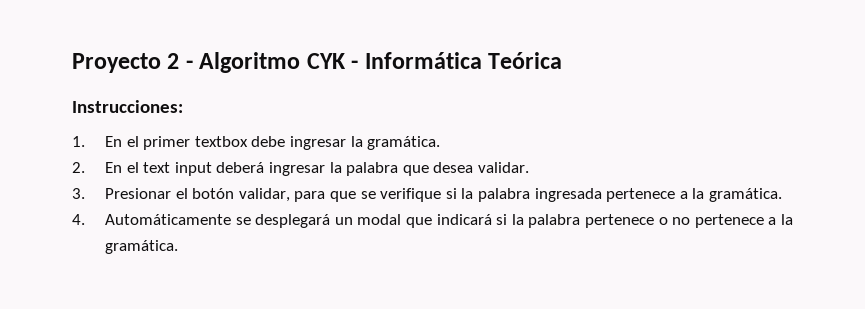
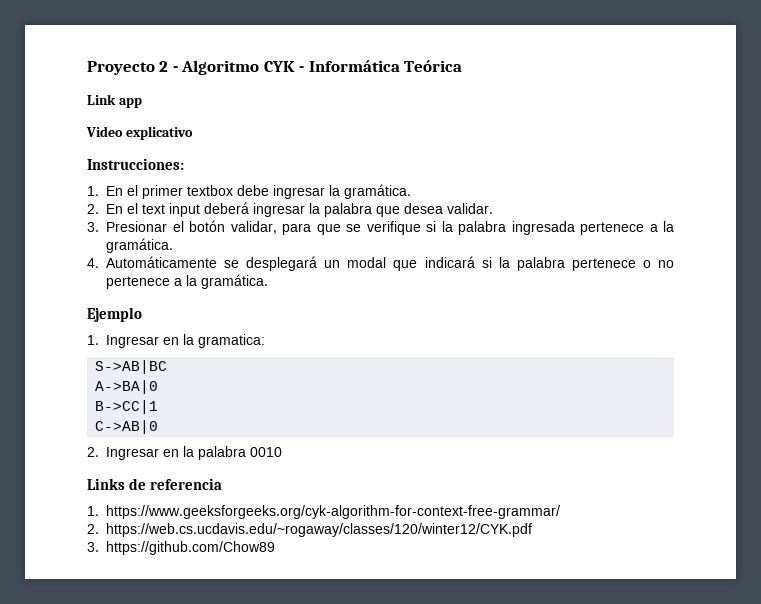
+ Link app
+ Video explicativo
+ Ejemplo
+ 1. Ingresar en la gramatica:
+ S->AB|BC
+ A->BA|0
+ B->CC|1
+ C->AB|0
+ 2. Ingresar en la palabra 0010
+ Links de referencia
+ 1. https://www.geeksforgeeks.org/cyk-algorithm-for-context-free-grammar/
+ 2. https://web.cs.ucdavis.edu/~rogaway/classes/120/winter12/CYK.pdf
+ 3. https://github.com/Chow89

